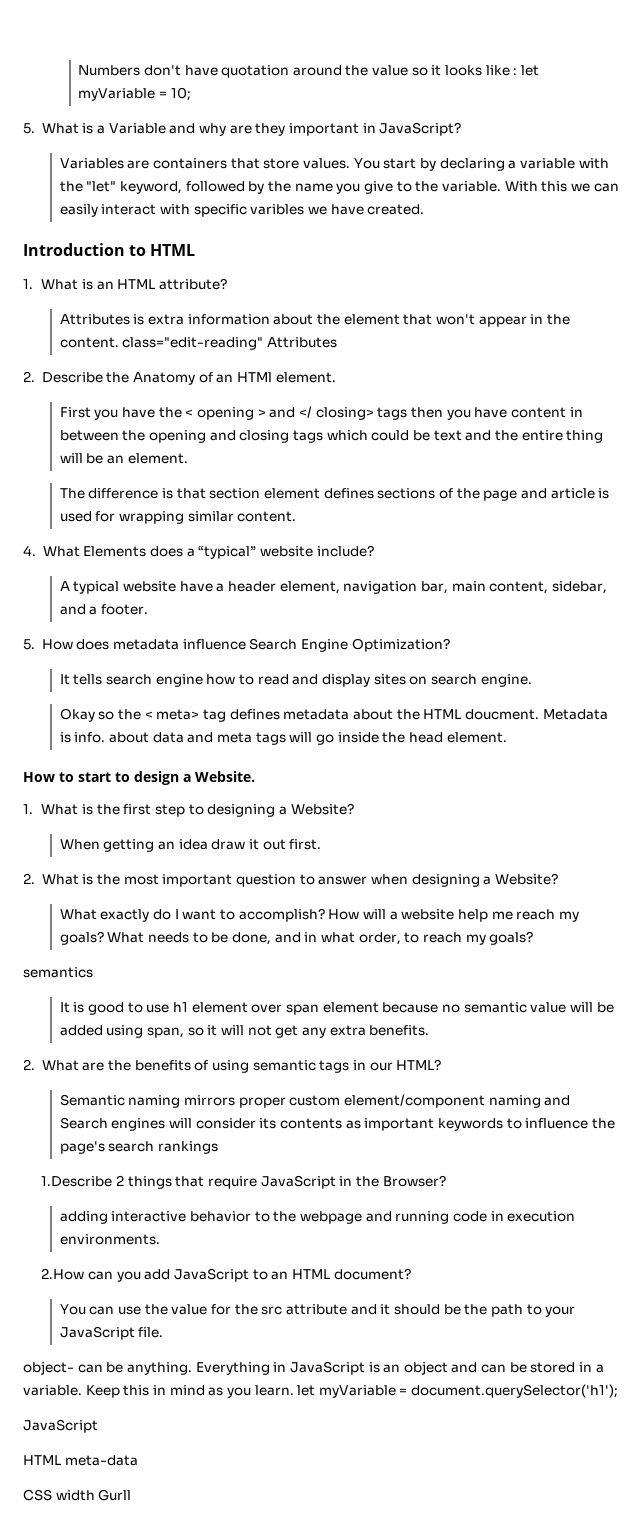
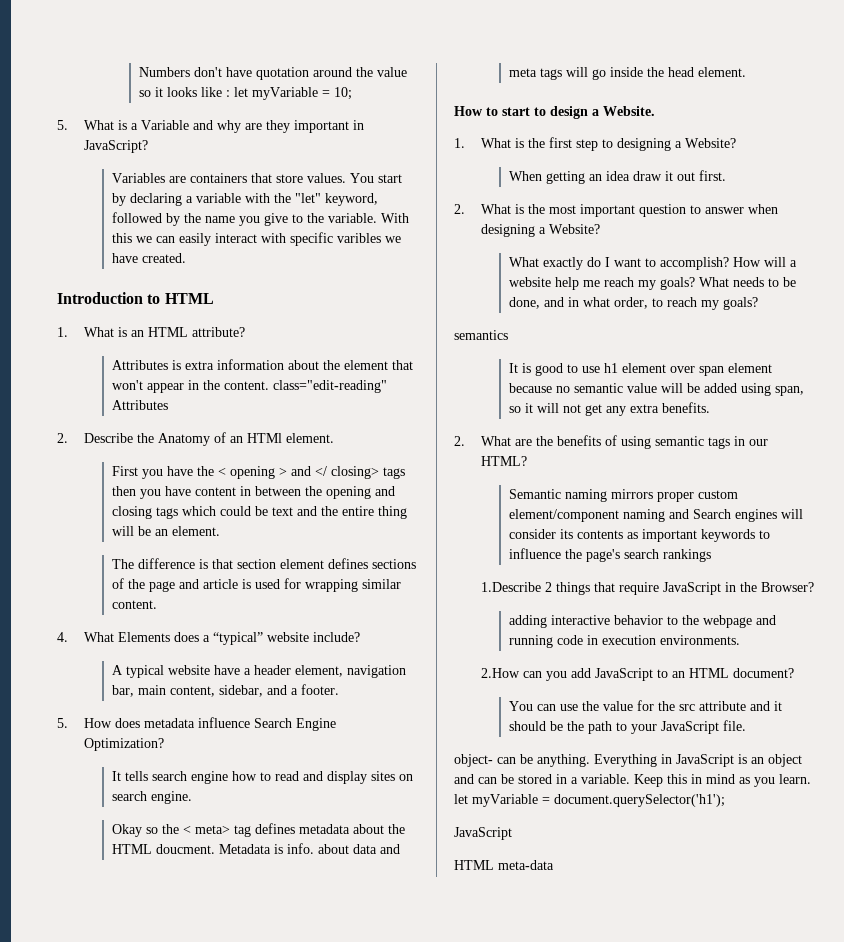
- CSS width Gurll

